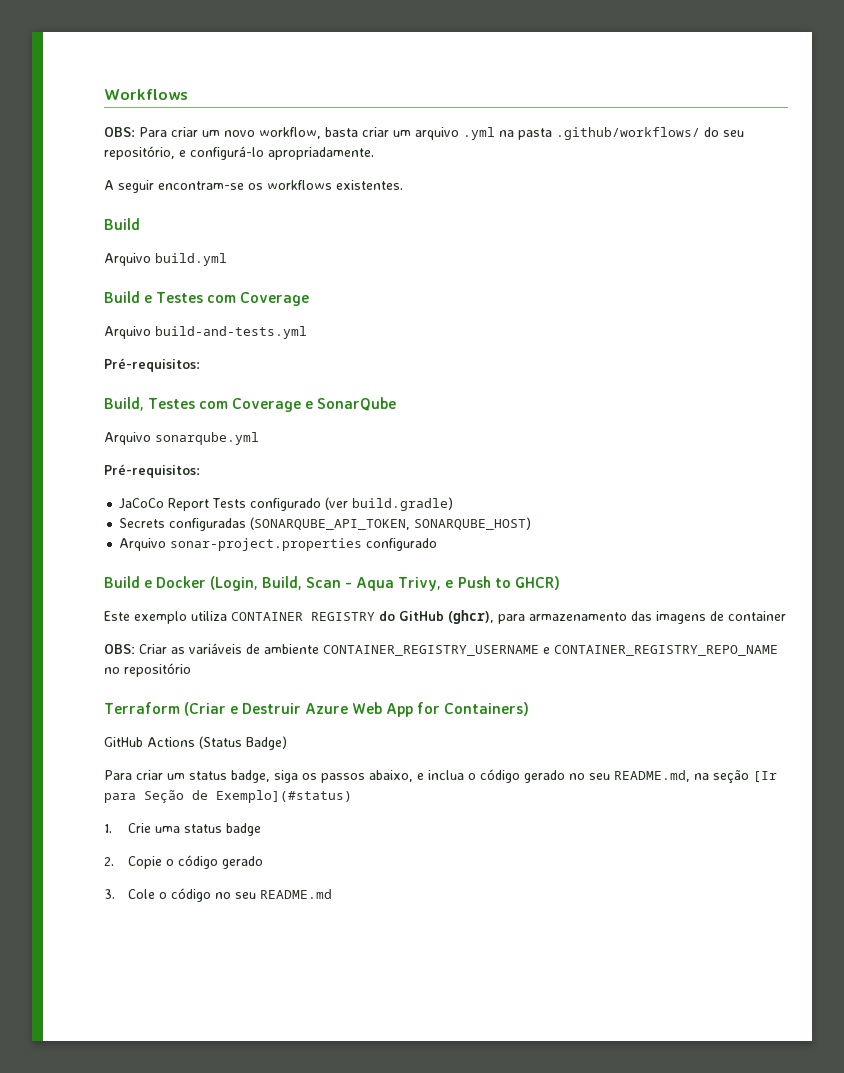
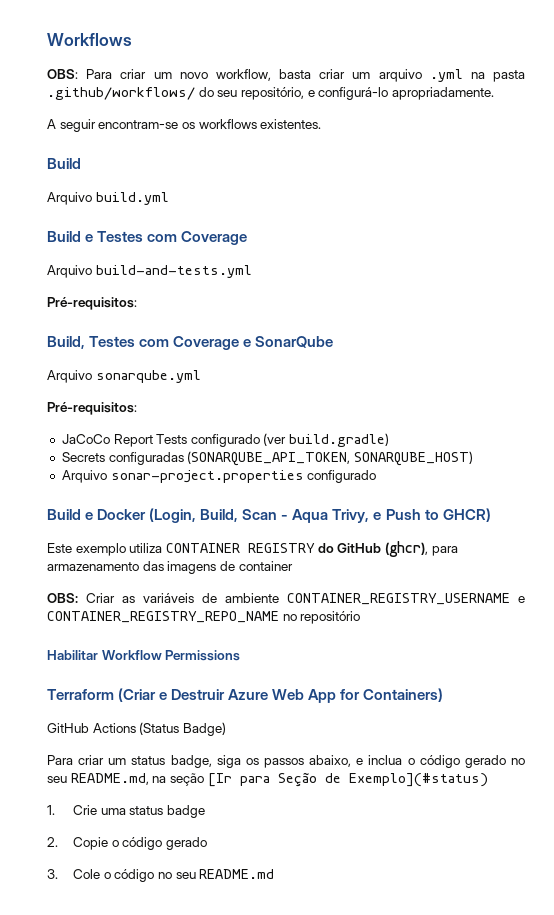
+ Habilitar Workflow Permissions

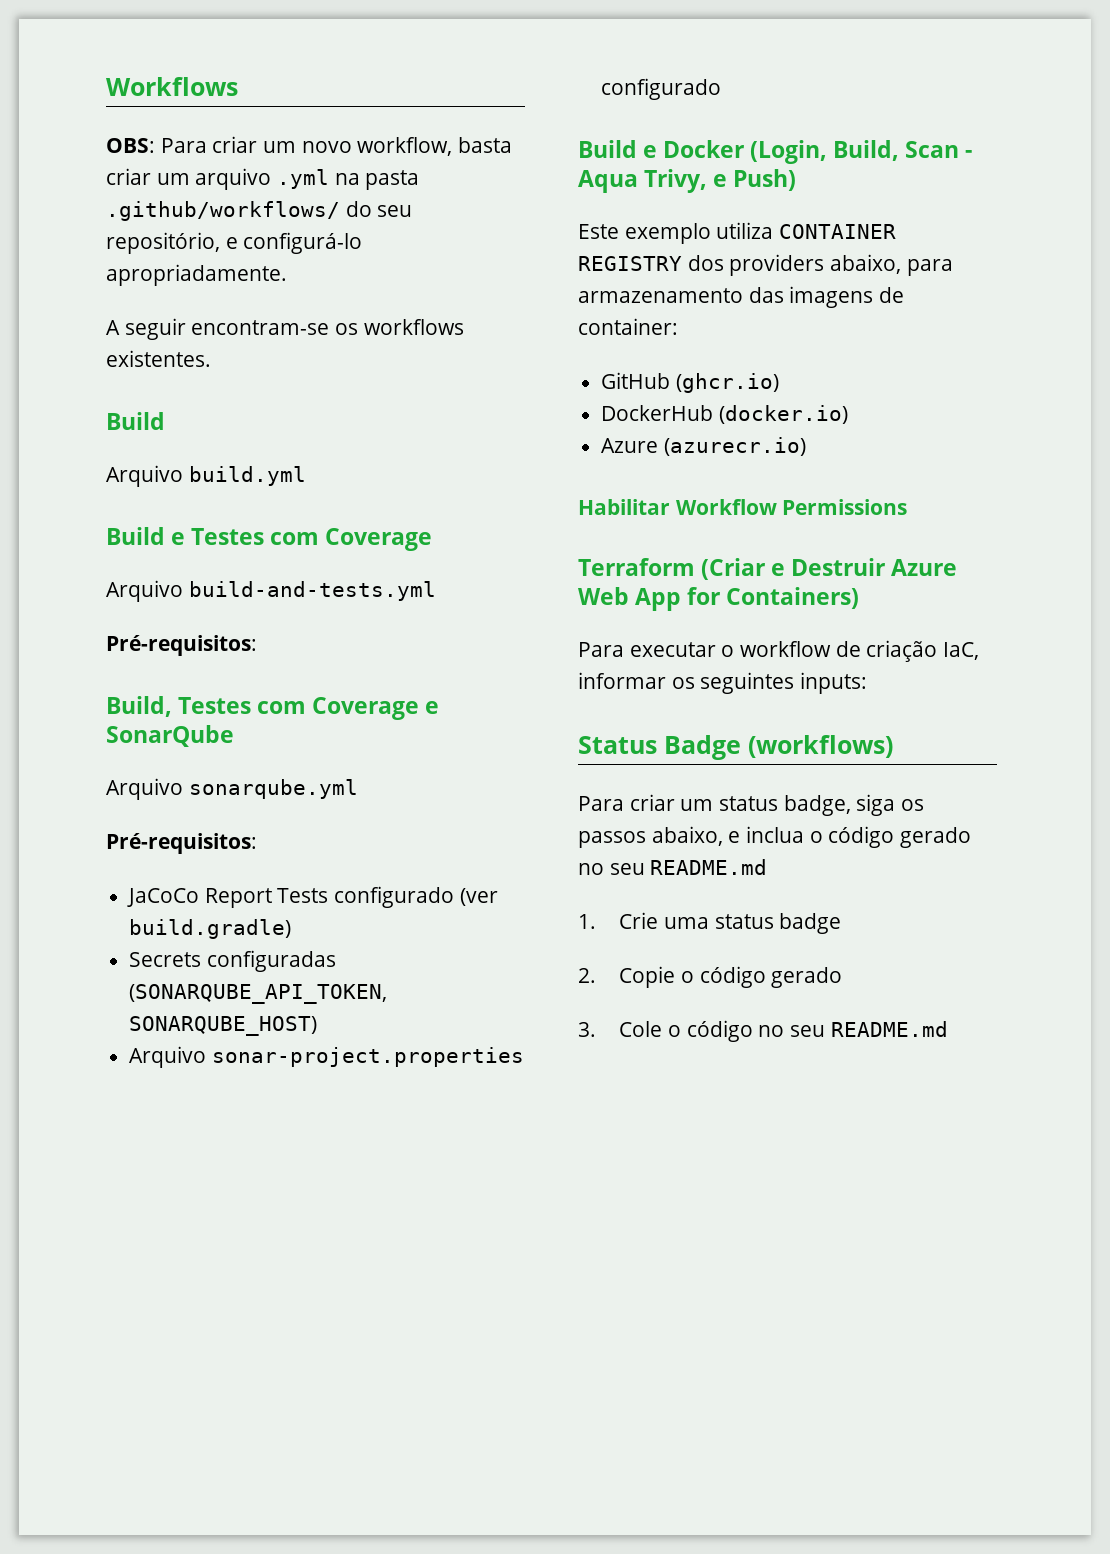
- Build e Docker (Login, Build, Scan - Aqua Trivy, e Push to GHCR)
+ Build e Docker (Login, Build, Scan - Aqua Trivy, e Push)
- Este exemplo utiliza CONTAINER REGISTRY do GitHub (ghcr), para armazenamento das imagens de container
- OBS: Criar as variáveis de ambiente CONTAINER_REGISTRY_USERNAME e CONTAINER_REGISTRY_REPO_NAME no repositório
+ Este exemplo utiliza CONTAINER REGISTRY dos providers abaixo, para armazenamento das imagens de container:
+ GitHub (ghcr.io)
+ DockerHub (docker.io)
+ Azure (azurecr.io)
- GitHub Actions (Status Badge)
+ Para executar o workflow de criação IaC, informar os seguintes inputs:
+ Status Badge (workflows)
- Para criar um status badge, siga os passos abaixo, e inclua o código gerado no seu README.md, na seção [Ir para Seção de Exemplo](#status)
+ Para criar um status badge, siga os passos abaixo, e inclua o código gerado no seu README.md

